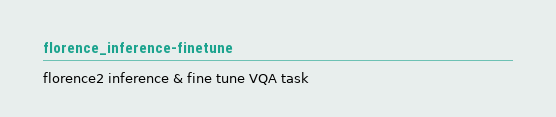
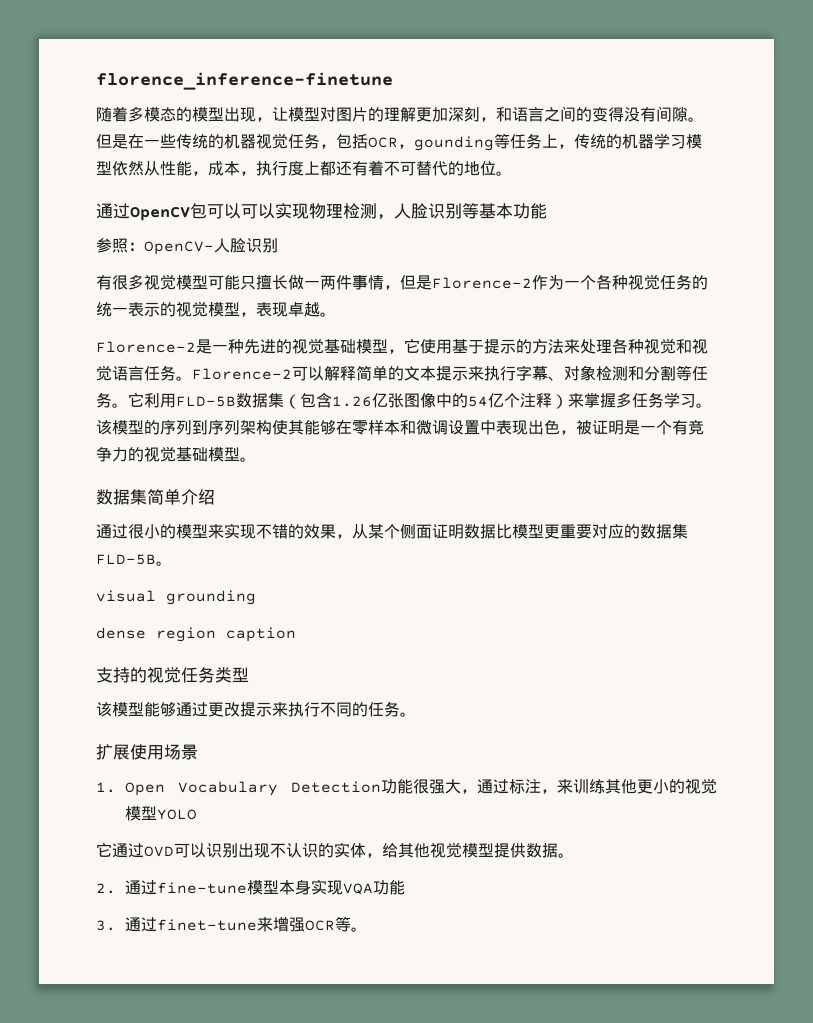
- florence2 inference & fine tune VQA task
+ 随着多模态的模型出现，让模型对图片的理解更加深刻，和语言之间的变得没有间隙。但是在一些传统的机器视觉任务，包括OCR，gounding等任务上，传统的机器学习模型依然从性能，成本，执行度上都还有着不可替代的地位。
+ 通过OpenCV包可以可以实现物理检测，人脸识别等基本功能
+ 参照：OpenCV-人脸识别
+ 有很多视觉模型可能只擅长做一两件事情，但是Florence-2作为一个各种视觉任务的统一表示的视觉模型，表现卓越。
+ Florence-2是一种先进的视觉基础模型，它使用基于提示的方法来处理各种视觉和视觉语言任务。Florence-2可以解释简单的文本提示来执行字幕、对象检测和分割等任务。它利用FLD-5B数据集（包含1.26亿张图像中的54亿个注释）来掌握多任务学习。该模型的序列到序列架构使其能够在零样本和微调设置中表现出色，被证明是一个有竞争力的视觉基础模型。
+ 数据集简单介绍
+ 通过很小的模型来实现不错的效果，从某个侧面证明数据比模型更重要对应的数据集FLD-5B。
+ visual grounding
+ dense region caption
+ 支持的视觉任务类型
+ 该模型能够通过更改提示来执行不同的任务。
+ 扩展使用场景
+ 1. Open Vocabulary Detection功能很强大，通过标注，来训练其他更小的视觉模型YOLO
+ 它通过OVD可以识别出现不认识的实体，给其他视觉模型提供数据。
+ 2.通过fine-tune模型本身实现VQA功能
+ 3.通过finet-tune来增强OCR等。

